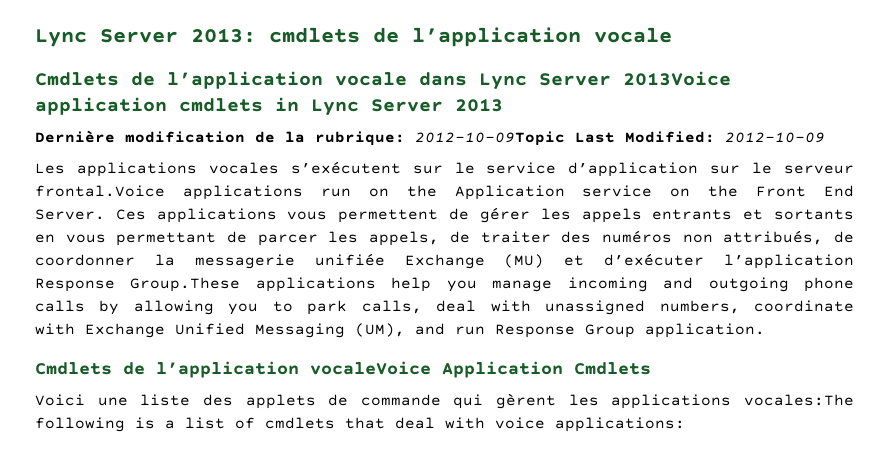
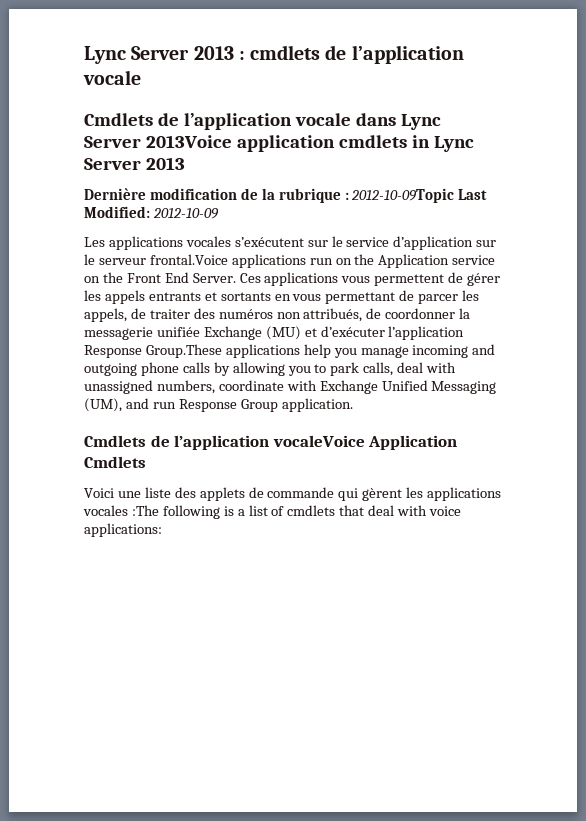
- Lync Server 2013: cmdlets de l’application vocale
+ Lync Server 2013 : cmdlets de l’application vocale
- Dernière modification de la rubrique: 2012-10-09Topic Last Modified: 2012-10-09
+ Dernière modification de la rubrique : 2012-10-09Topic Last Modified: 2012-10-09
- Voici une liste des applets de commande qui gèrent les applications vocales:The following is a list of cmdlets that deal with voice applications:
+ Voici une liste des applets de commande qui gèrent les applications vocales :The following is a list of cmdlets that deal with voice applications:

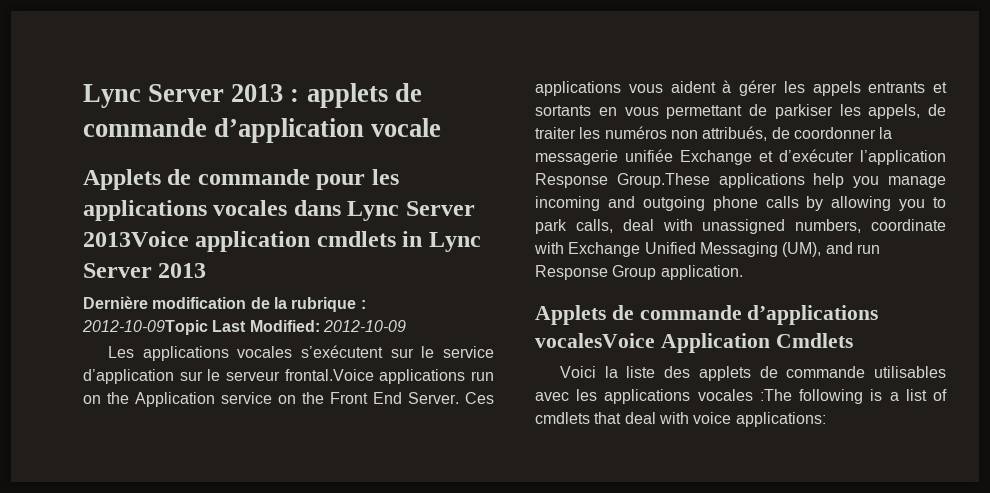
- Lync Server 2013 : cmdlets de l’application vocale
- Cmdlets de l’application vocale dans Lync Server 2013Voice application cmdlets in Lync Server 2013
+ Lync Server 2013 : applets de commande d’application vocale
+ Applets de commande pour les applications vocales dans Lync Server 2013Voice application cmdlets in Lync Server 2013
- Ces applications vous permettent de gérer les appels entrants et sortants en vous permettant de parcer les appels, de traiter des numéros non attribués, de coordonner la messagerie unifiée Exchange (MU) et d’exécuter l’application Response Group.These applications help you manage incoming and outgoing phone calls by allowing you to park calls, deal with unassigned numbers, coordinate with Exchange Unified Messaging (UM), and run Response Group application.
+ Ces applications vous aident à gérer les appels entrants et sortants en vous permettant de parkiser les appels, de traiter les numéros non attribués, de coordonner la messagerie unifiée Exchange et d’exécuter l’application Response Group.These applications help you manage incoming and outgoing phone calls by allowing you to park calls, deal with unassigned numbers, coordinate with Exchange Unified Messaging (UM), and run Response Group application.
- Cmdlets de l’application vocaleVoice Application Cmdlets
+ Applets de commande d’applications vocalesVoice Application Cmdlets
- Voici une liste des applets de commande qui gèrent les applications vocales :The following is a list of cmdlets that deal with voice applications:
+ Voici la liste des applets de commande utilisables avec les applications vocales :The following is a list of cmdlets that deal with voice applications:

